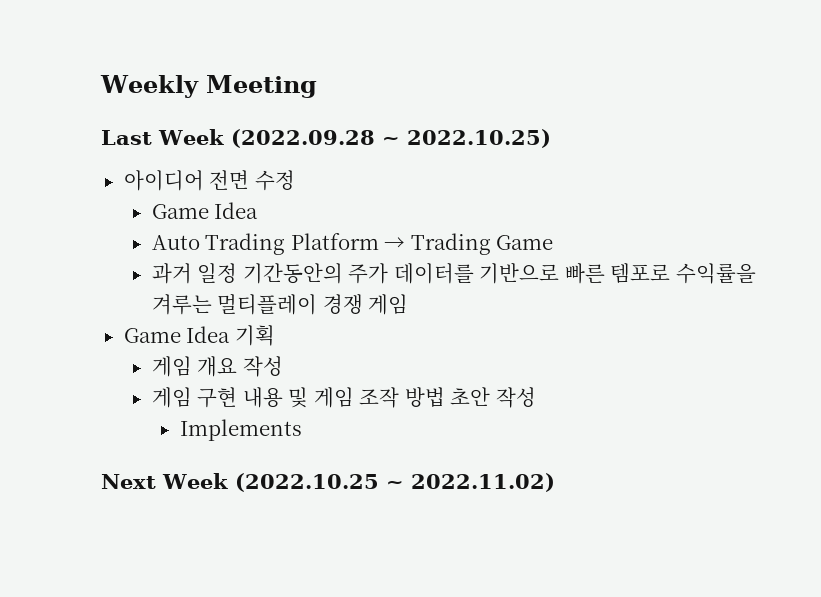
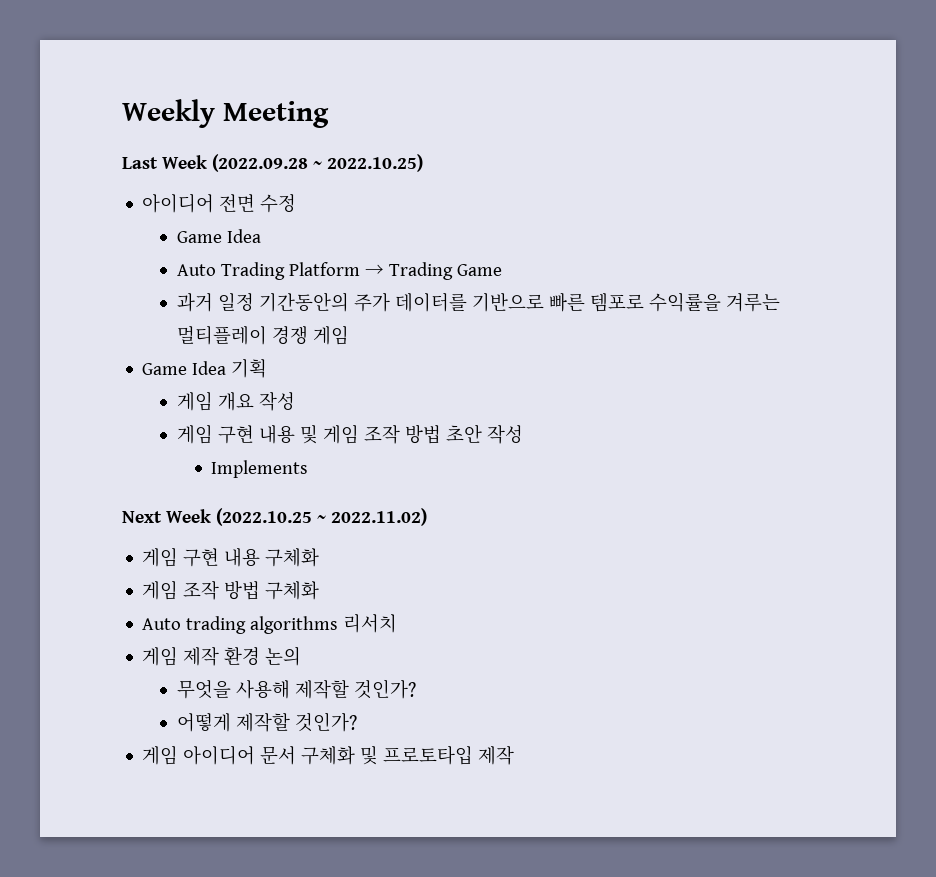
+ 게임 구현 내용 구체화
+ 게임 조작 방법 구체화
+ Auto trading algorithms 리서치
+ 게임 제작 환경 논의
+ 무엇을 사용해 제작할 것인가?
+ 어떻게 제작할 것인가?
+ 게임 아이디어 문서 구체화 및 프로토타입 제작

